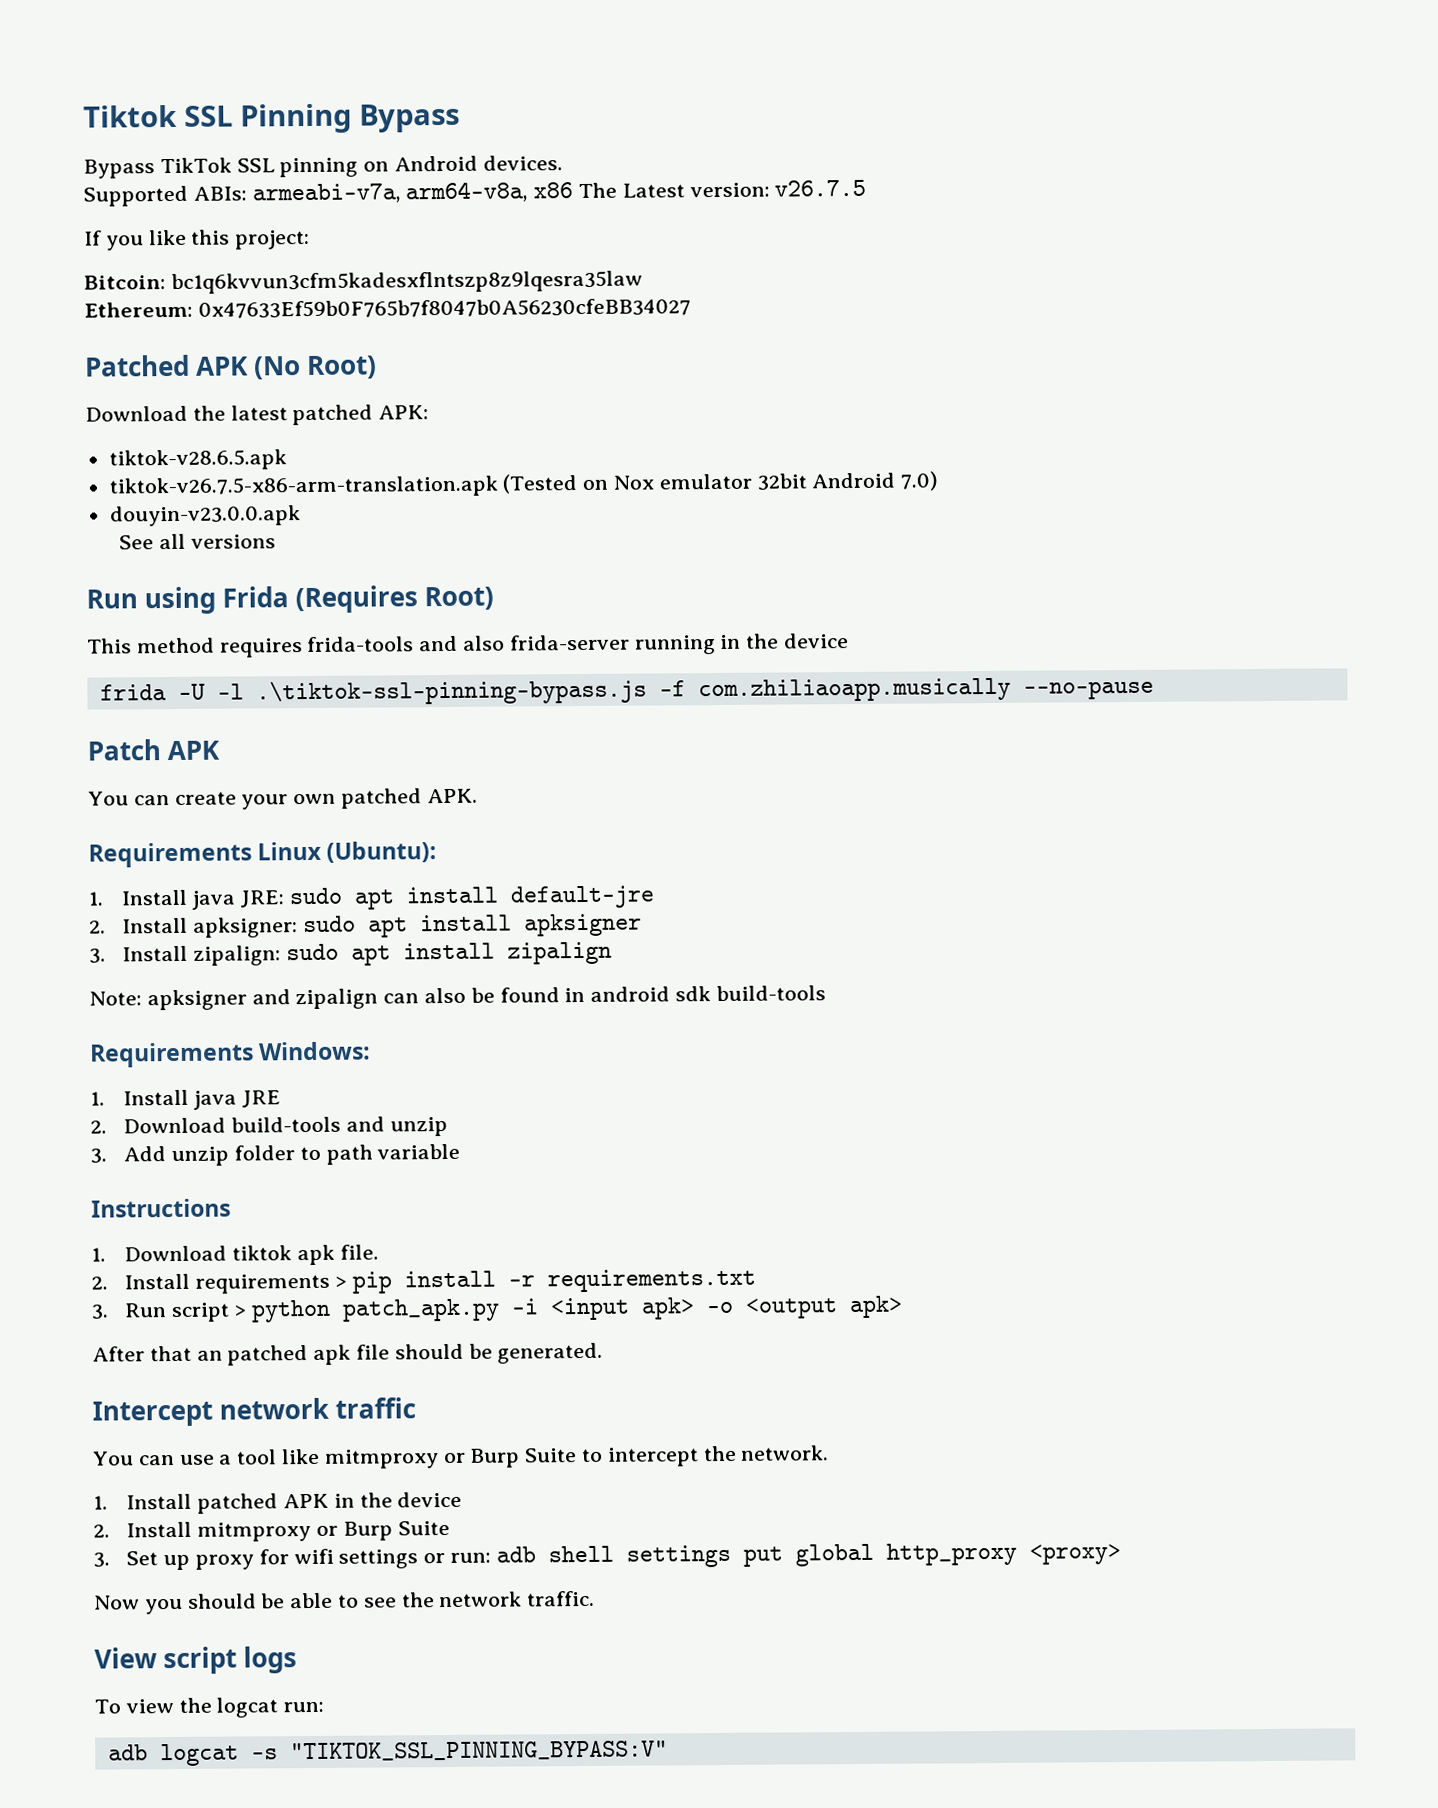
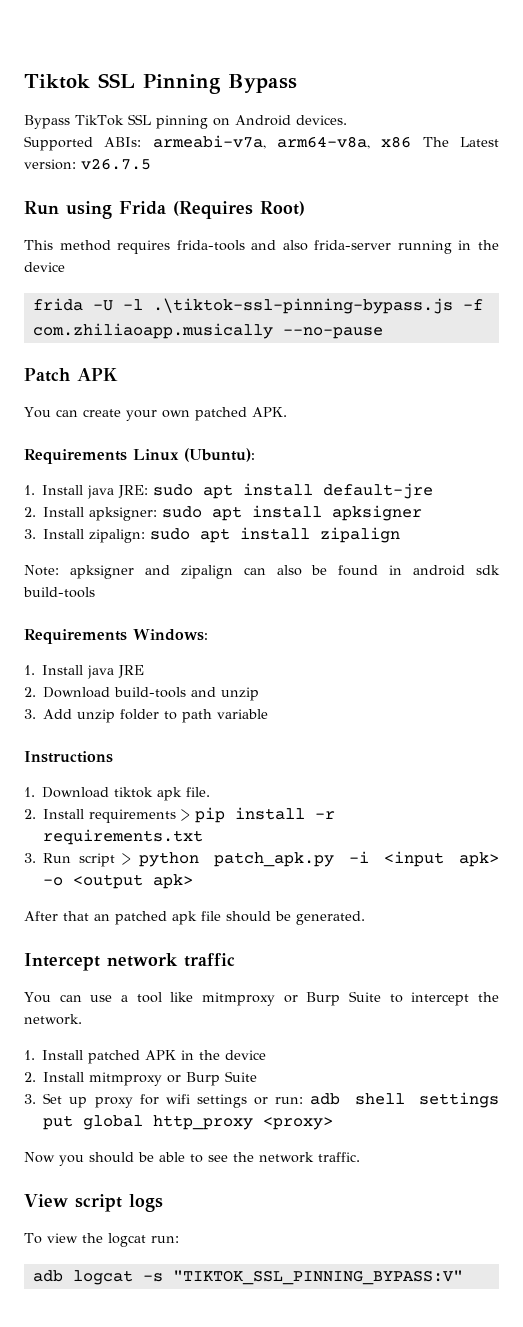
- If you like this project:
- Bitcoin: bc1q6kvvun3cfm5kadesxflntszp8z9lqesra35law
- Ethereum: 0x47633Ef59b0F765b7f8047b0A56230cfeBB34027
- Patched APK (No Root)
- Download the latest patched APK:
- tiktok-v28.6.5.apk
- tiktok-v26.7.5-x86-arm-translation.apk (Tested on Nox emulator 32bit Android 7.0)
- douyin-v23.0.0.apk
- See all versions

